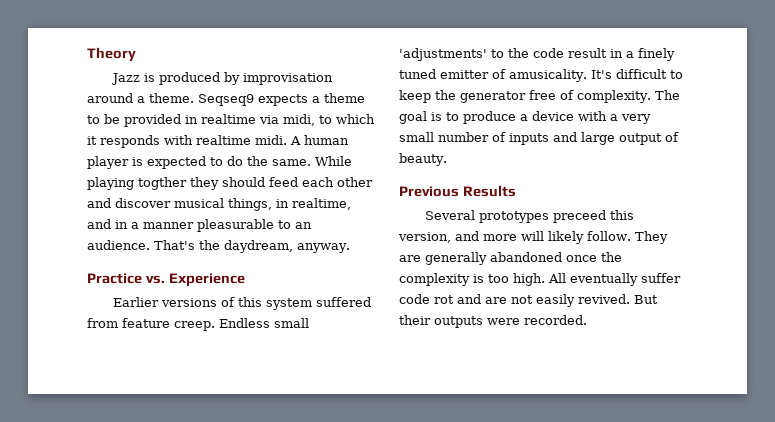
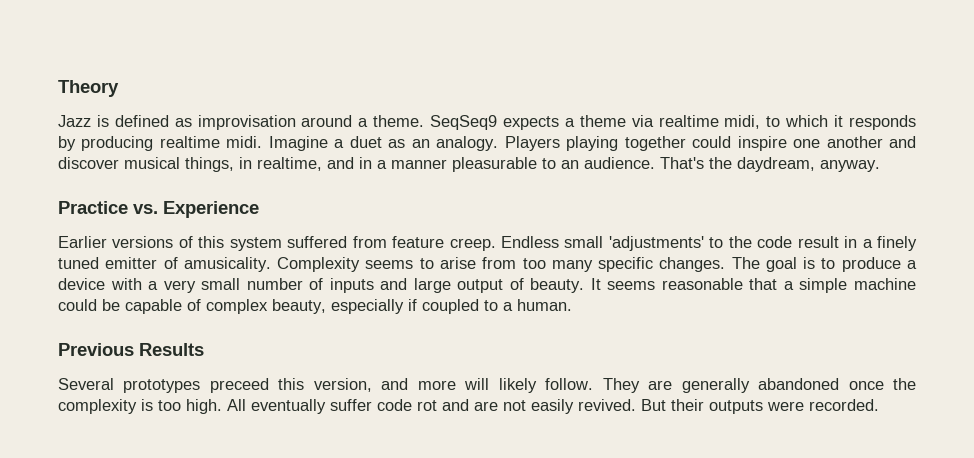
- Jazz is produced by improvisation around a theme.
+ Jazz is defined as improvisation around a theme.
- Seqseq9 expects a theme to be provided in realtime via midi, to which it responds with realtime midi. A human player is expected to do the same. While playing togther they should feed each other and discover musical things, in realtime, and in a manner pleasurable to an audience.
+ SeqSeq9 expects a theme via realtime midi, to which it responds by producing realtime midi. Imagine a duet as an analogy. Players playing together could inspire one another and discover musical things, in realtime, and in a manner pleasurable to an audience.
- It's difficult to keep the generator free of complexity.
+ Complexity seems to arise from too many specific changes.
+ It seems reasonable that a simple machine could be capable of complex beauty, especially if coupled to a human.

